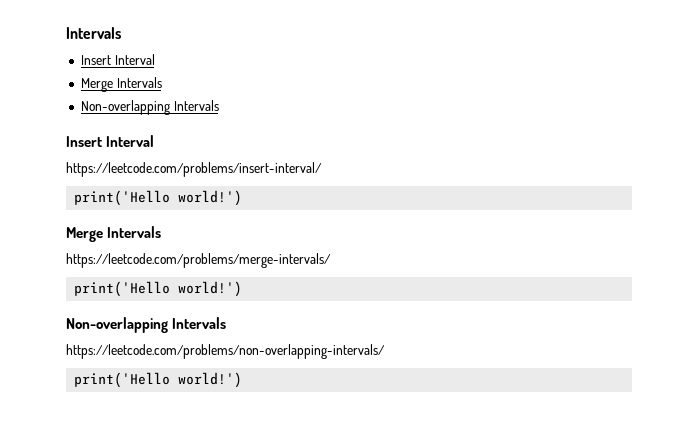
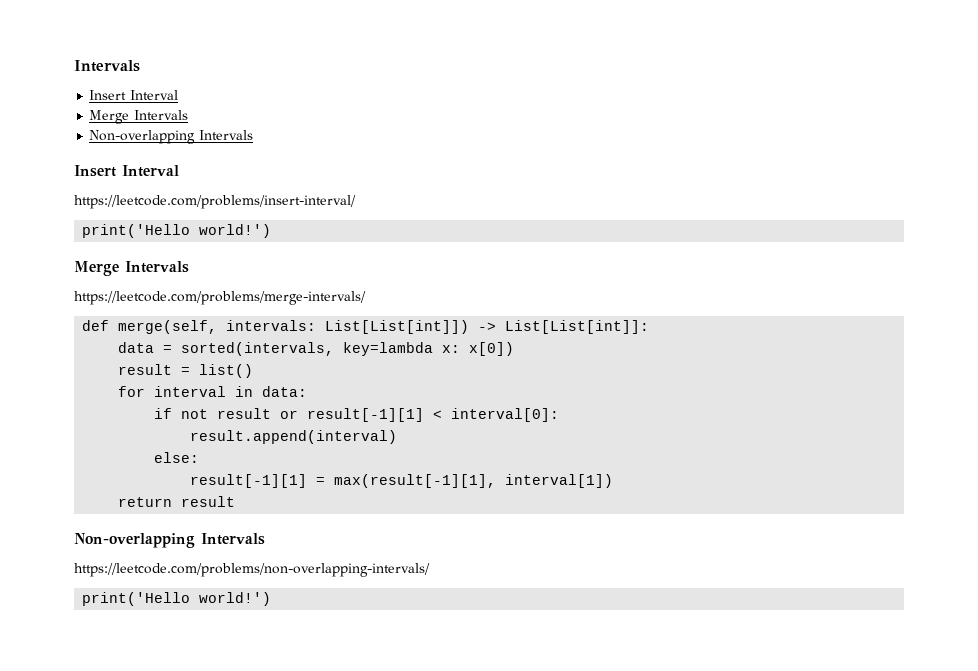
  https://leetcode.com/problems/merge-intervals/
- print('Hello world!')
+ def merge(self, intervals: List[List[int]]) -> List[List[int]]:
+ data = sorted(intervals, key=lambda x: x[0])
+ result = list()
+ for interval in data:
+ if not result or result[-1][1] < interval[0]:
+ result.append(interval)
+ else:
+ result[-1][1] = max(result[-1][1], interval[1])
+ return result

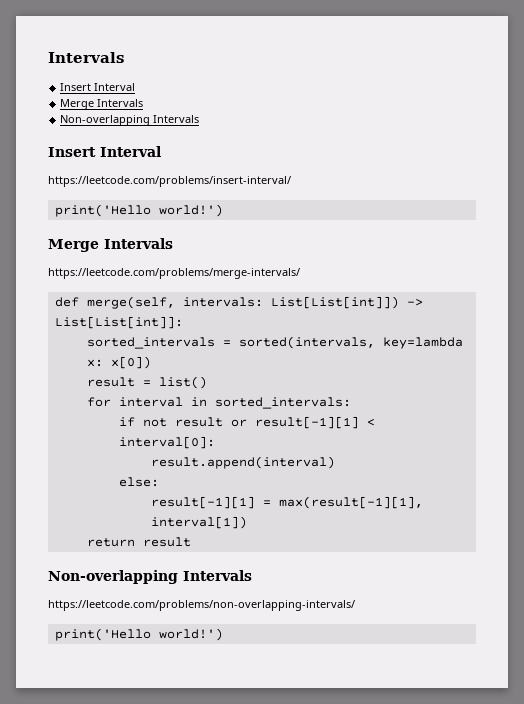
- data = sorted(intervals, key=lambda x: x[0])
+ sorted_intervals = sorted(intervals, key=lambda x: x[0])
- for interval in data:
+ for interval in sorted_intervals:

